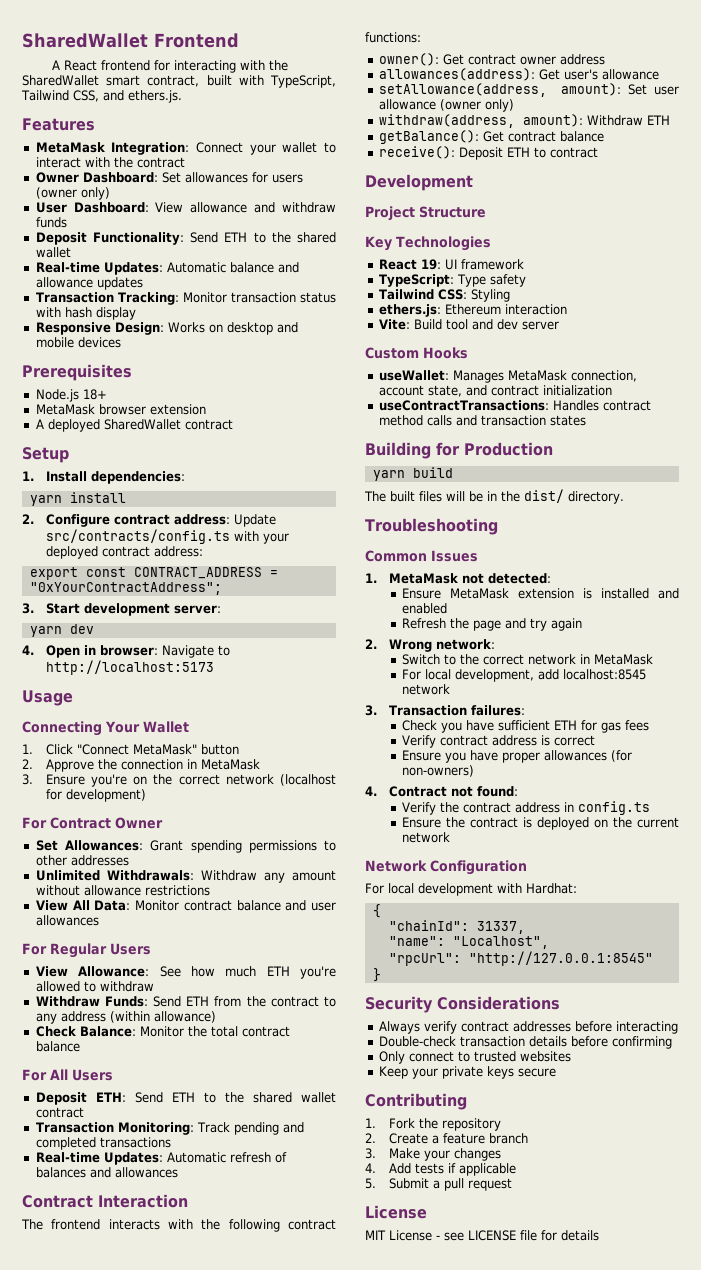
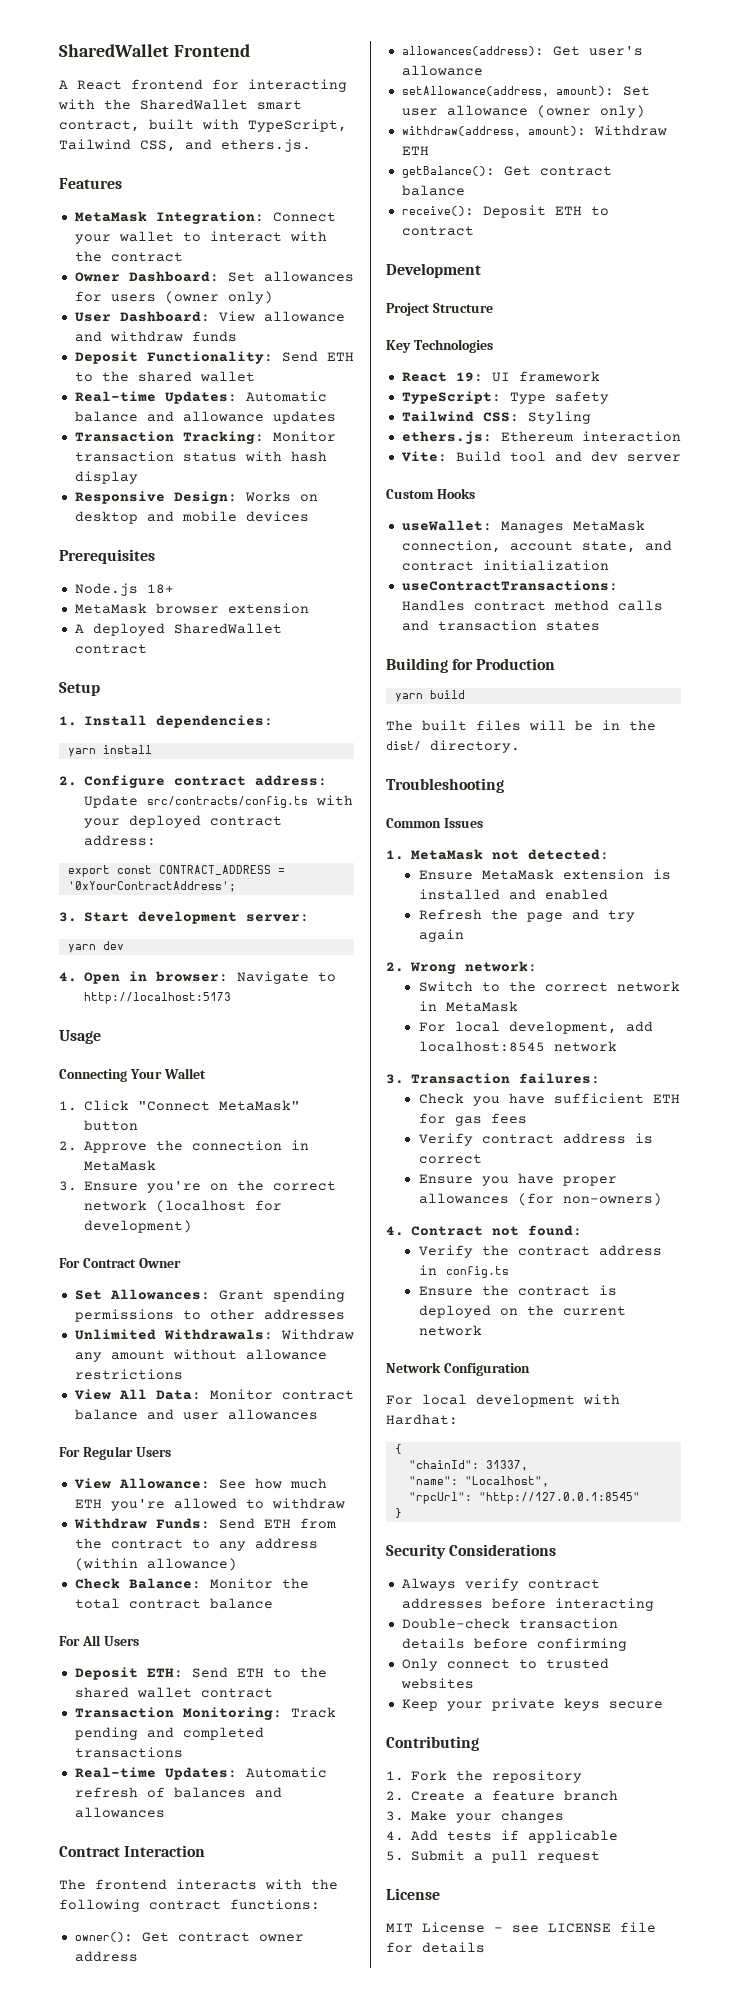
- export const CONTRACT_ADDRESS = "0xYourContractAddress";
+ export const CONTRACT_ADDRESS = '0xYourContractAddress';

